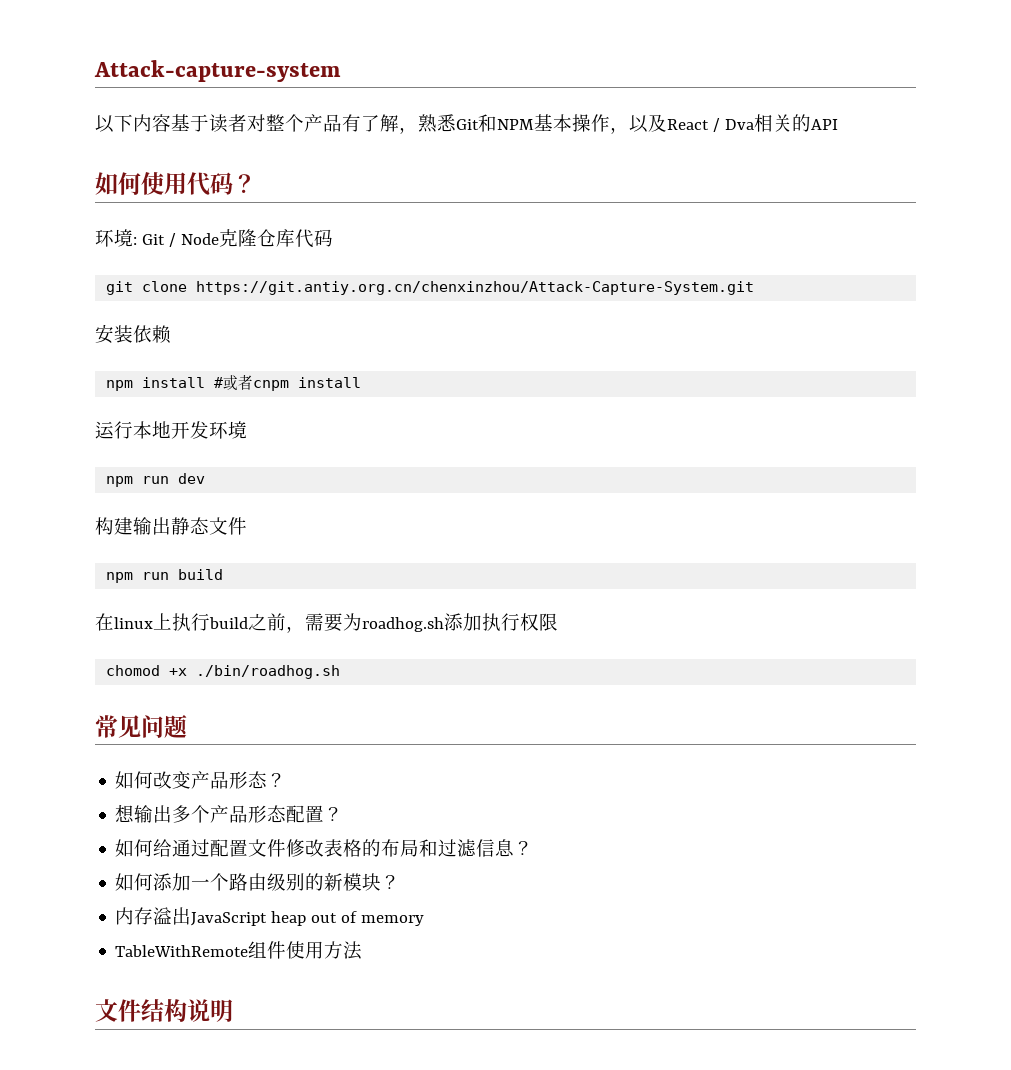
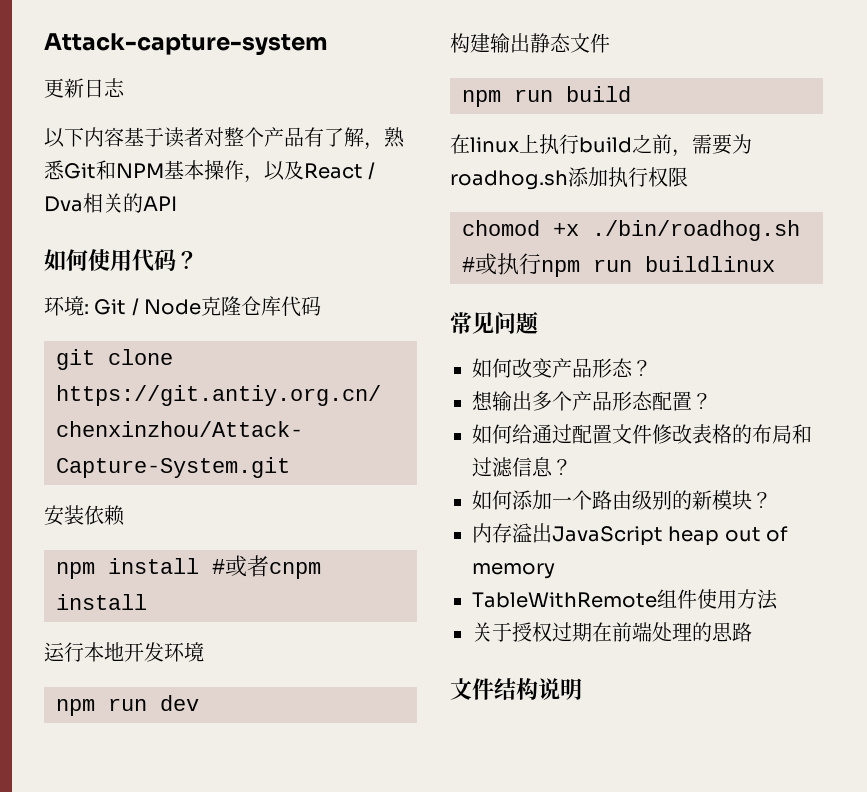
+ 更新日志
- chomod +x ./bin/roadhog.sh
+ chomod +x ./bin/roadhog.sh #或执行npm run buildlinux
+ 关于授权过期在前端处理的思路

